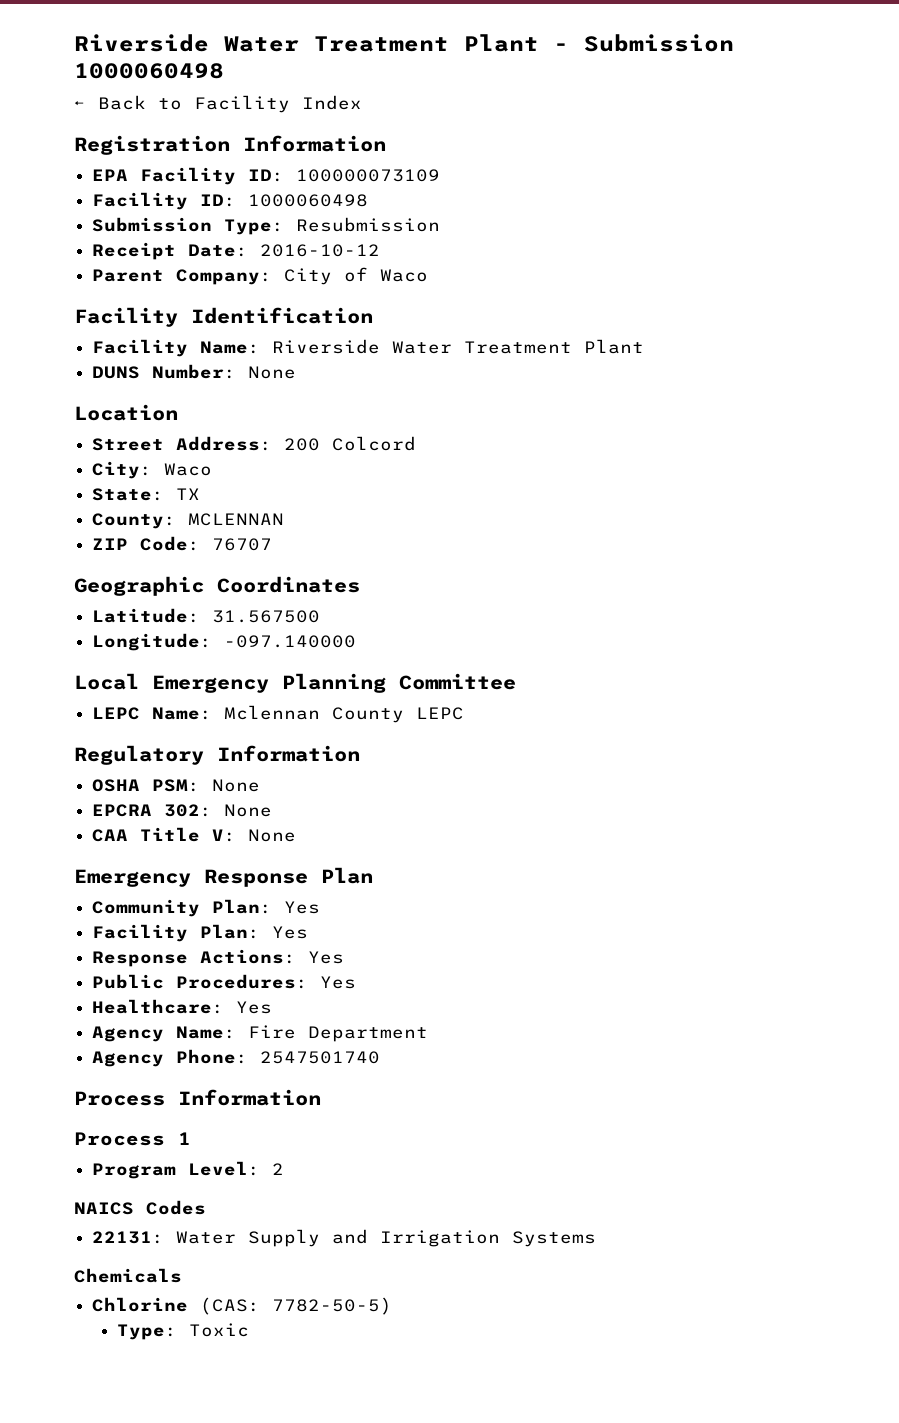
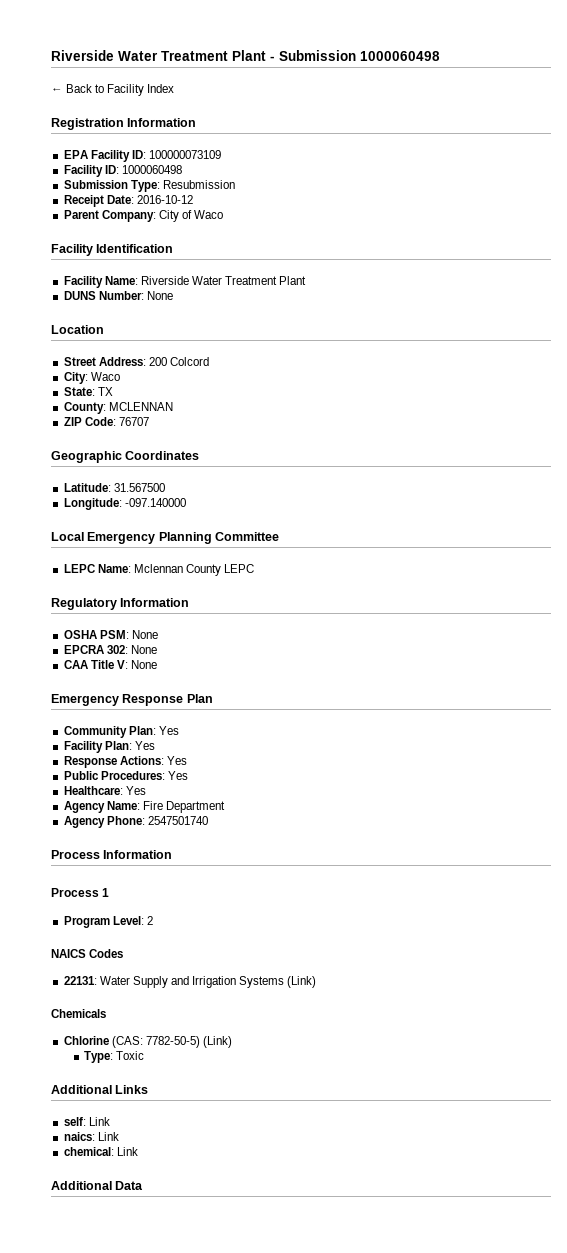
- 22131: Water Supply and Irrigation Systems
+ 22131: Water Supply and Irrigation Systems (Link)
- Chlorine (CAS: 7782-50-5)
+ Chlorine (CAS: 7782-50-5) (Link)
+ Additional Links
+ self: Link
+ naics: Link
+ chemical: Link
+ Additional Data

